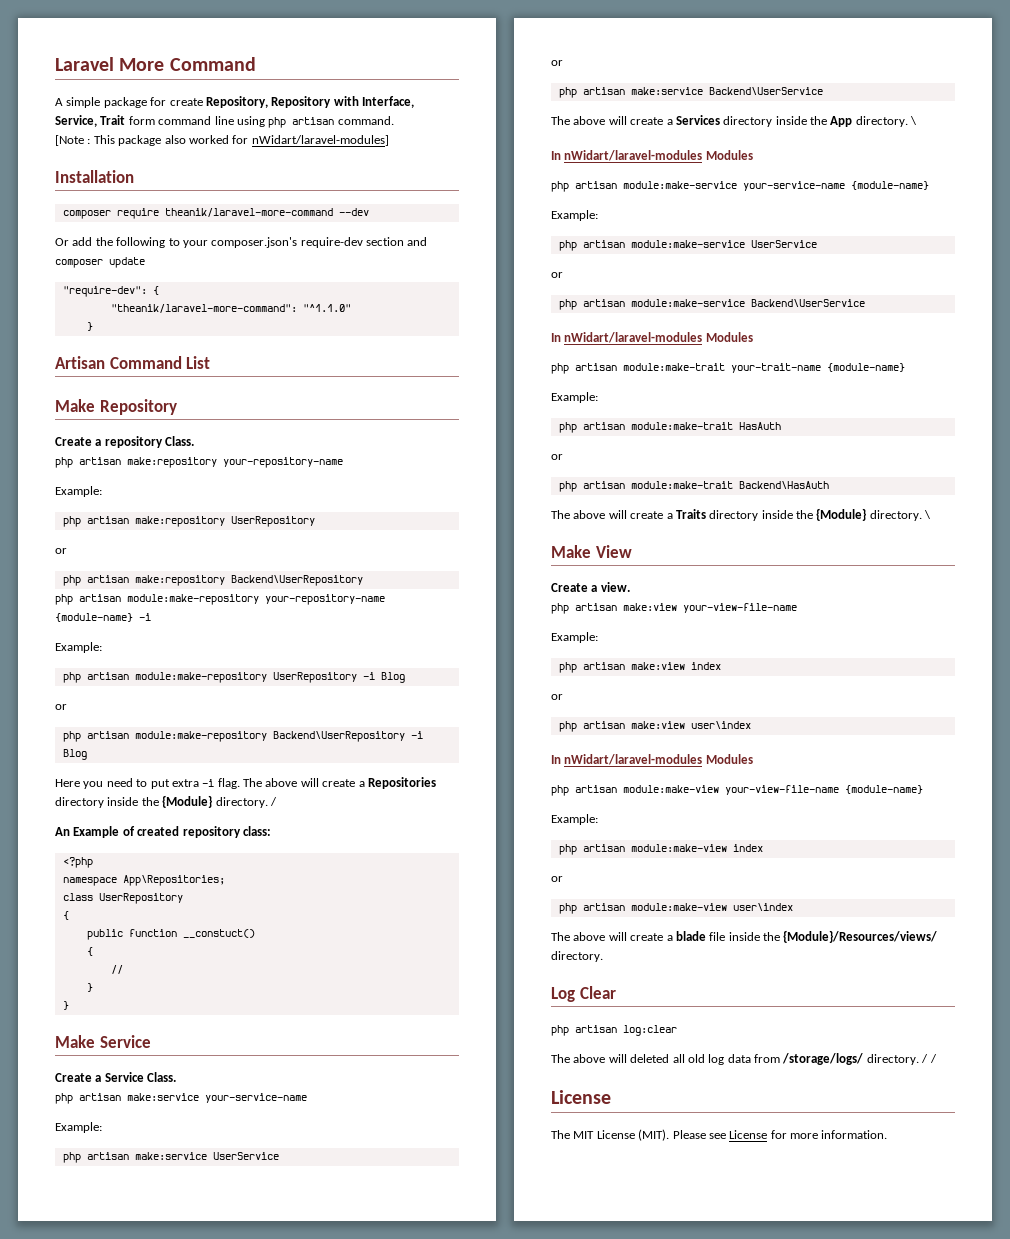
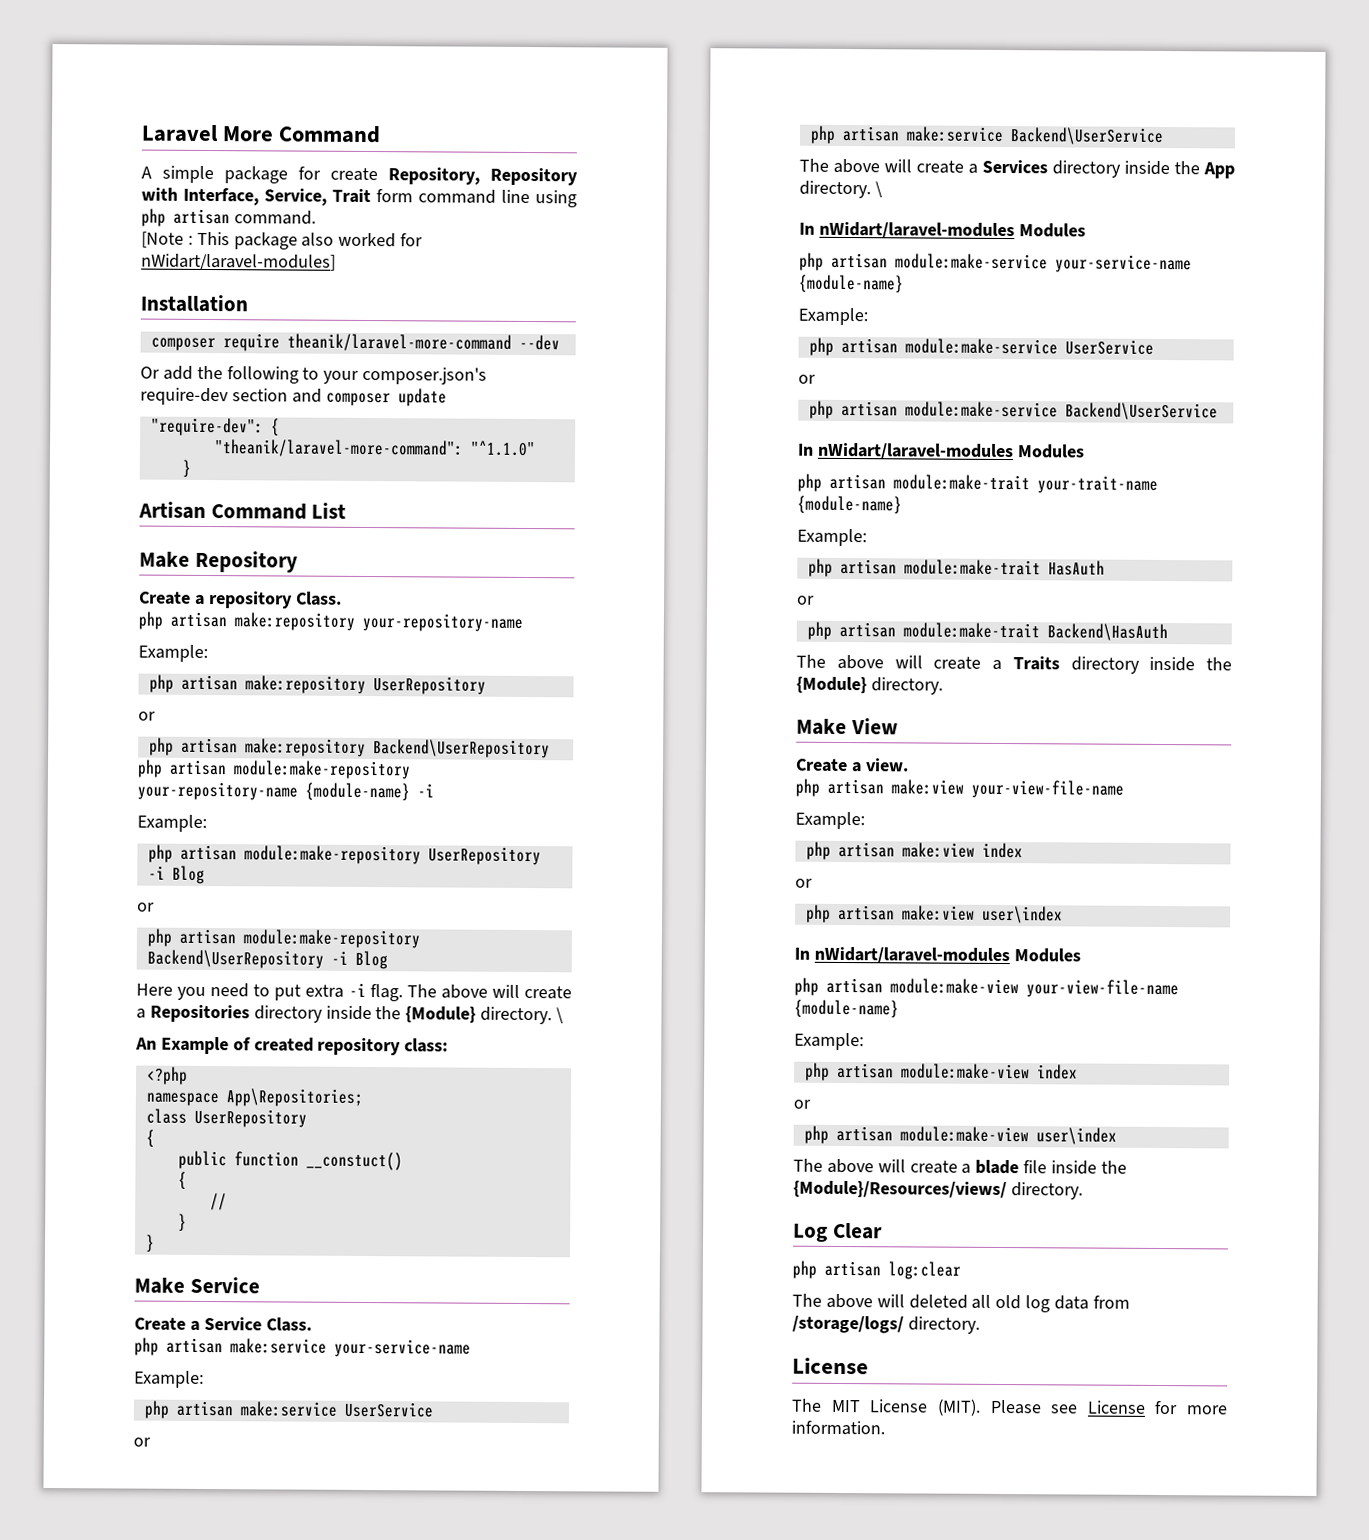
- The above will create a Repositories directory inside the {Module} directory. /
+ The above will create a Repositories directory inside the {Module} directory. \
- The above will create a Traits directory inside the {Module} directory. \
+ The above will create a Traits directory inside the {Module} directory.
- / /

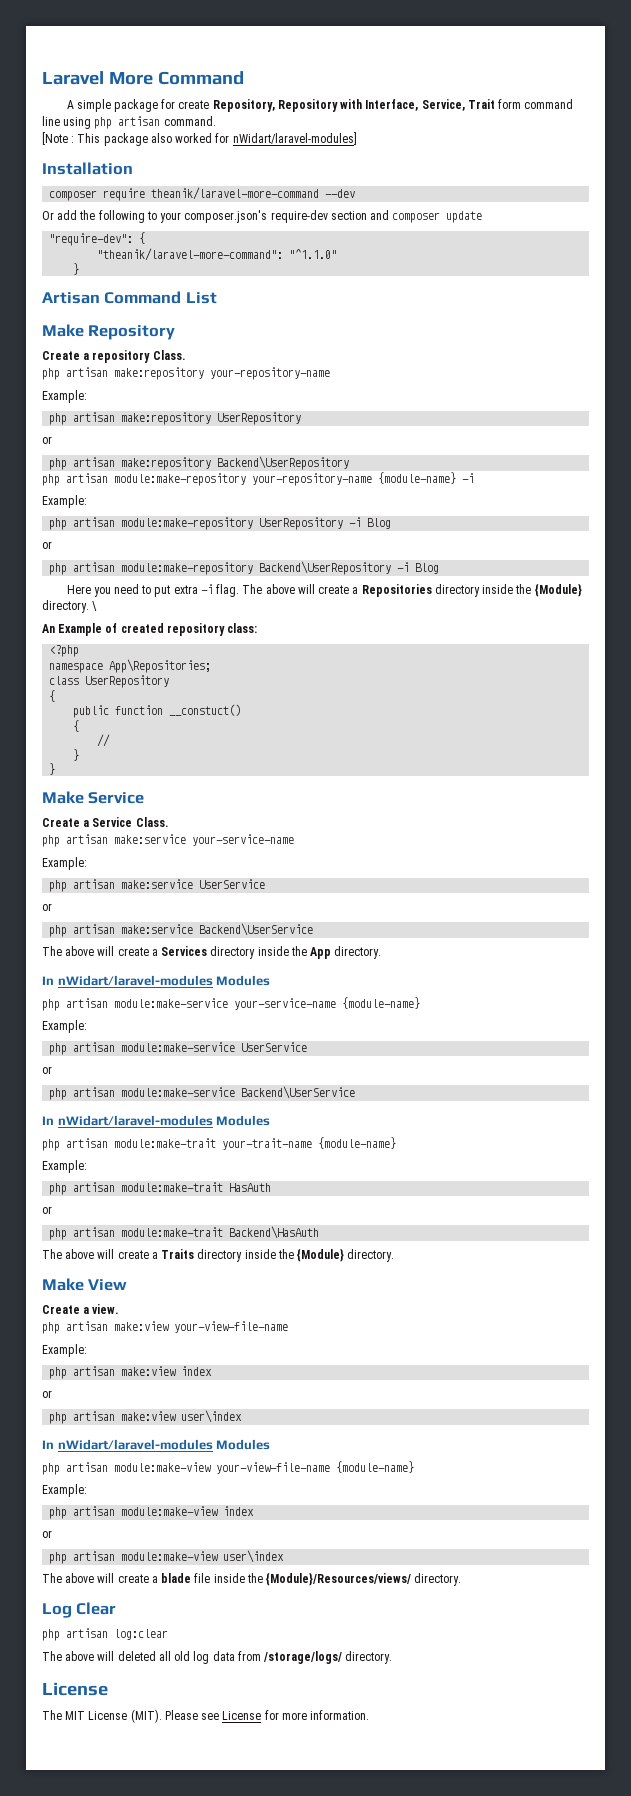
- The above will create a Services directory inside the App directory. \
+ The above will create a Services directory inside the App directory.

